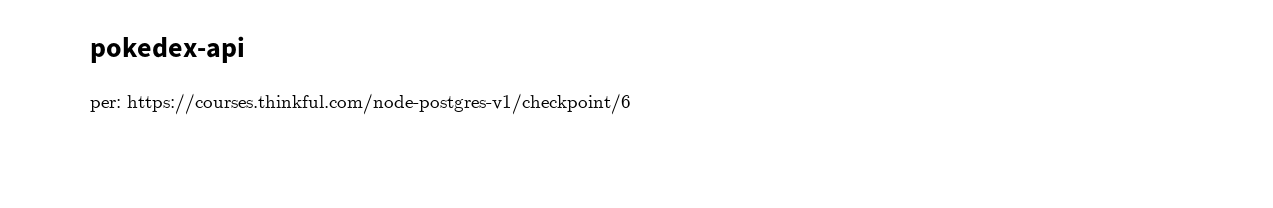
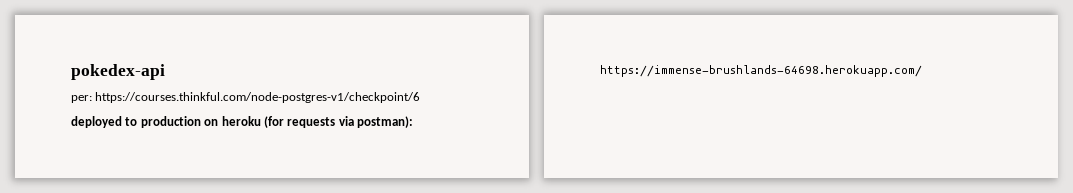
+ deployed to production on heroku (for requests via postman): https://immense-brushlands-64698.herokuapp.com/

